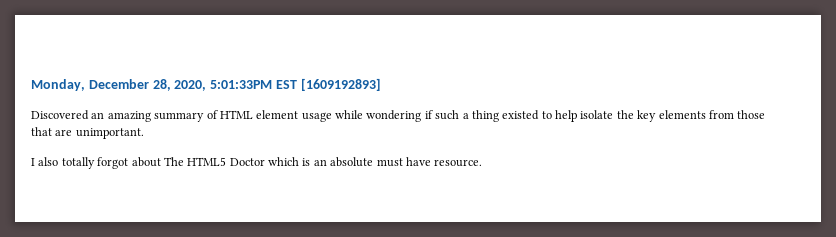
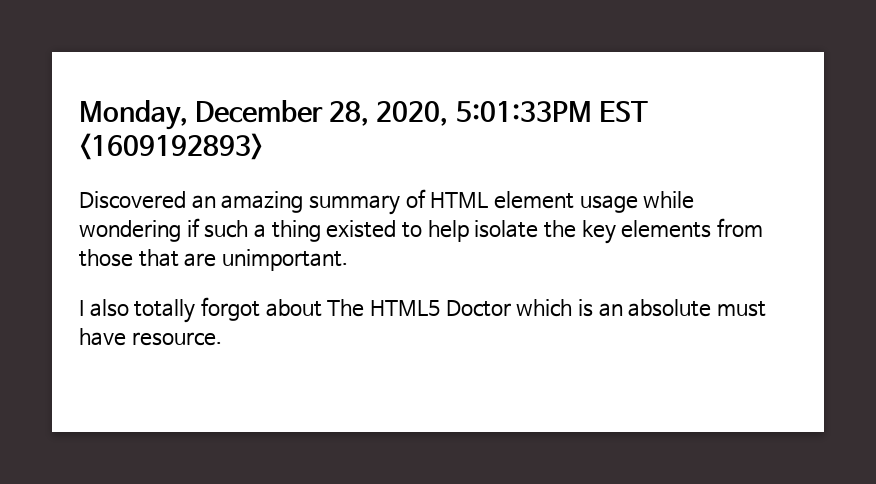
- Monday, December 28, 2020, 5:01:33PM EST [1609192893]
+ Monday, December 28, 2020, 5:01:33PM EST <1609192893>

